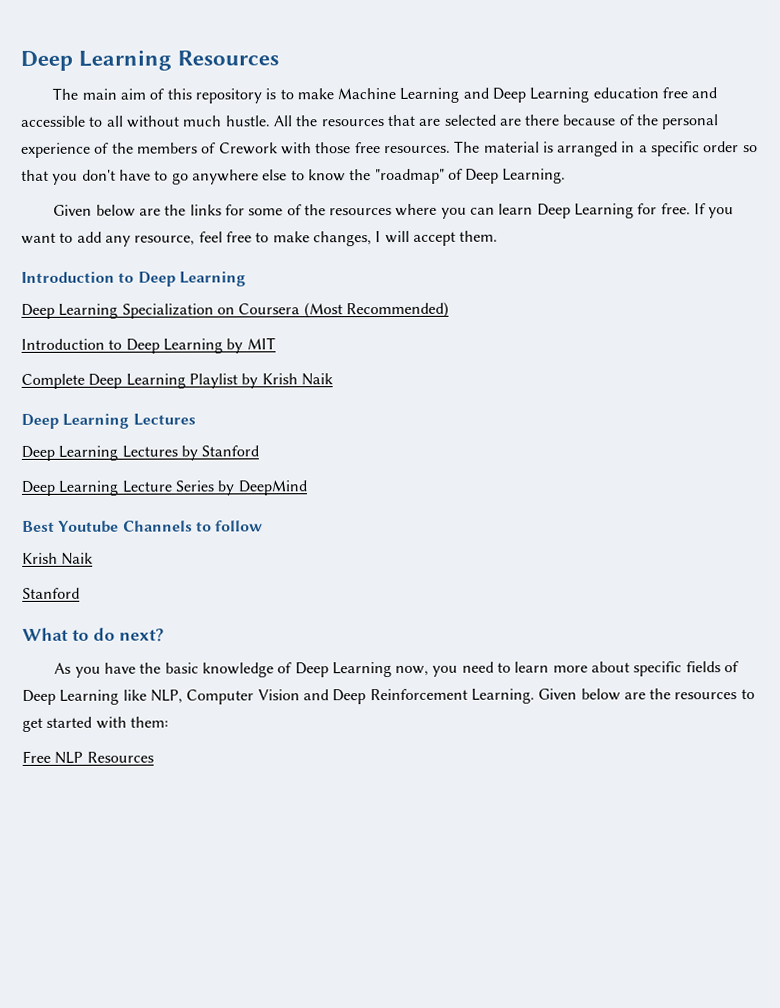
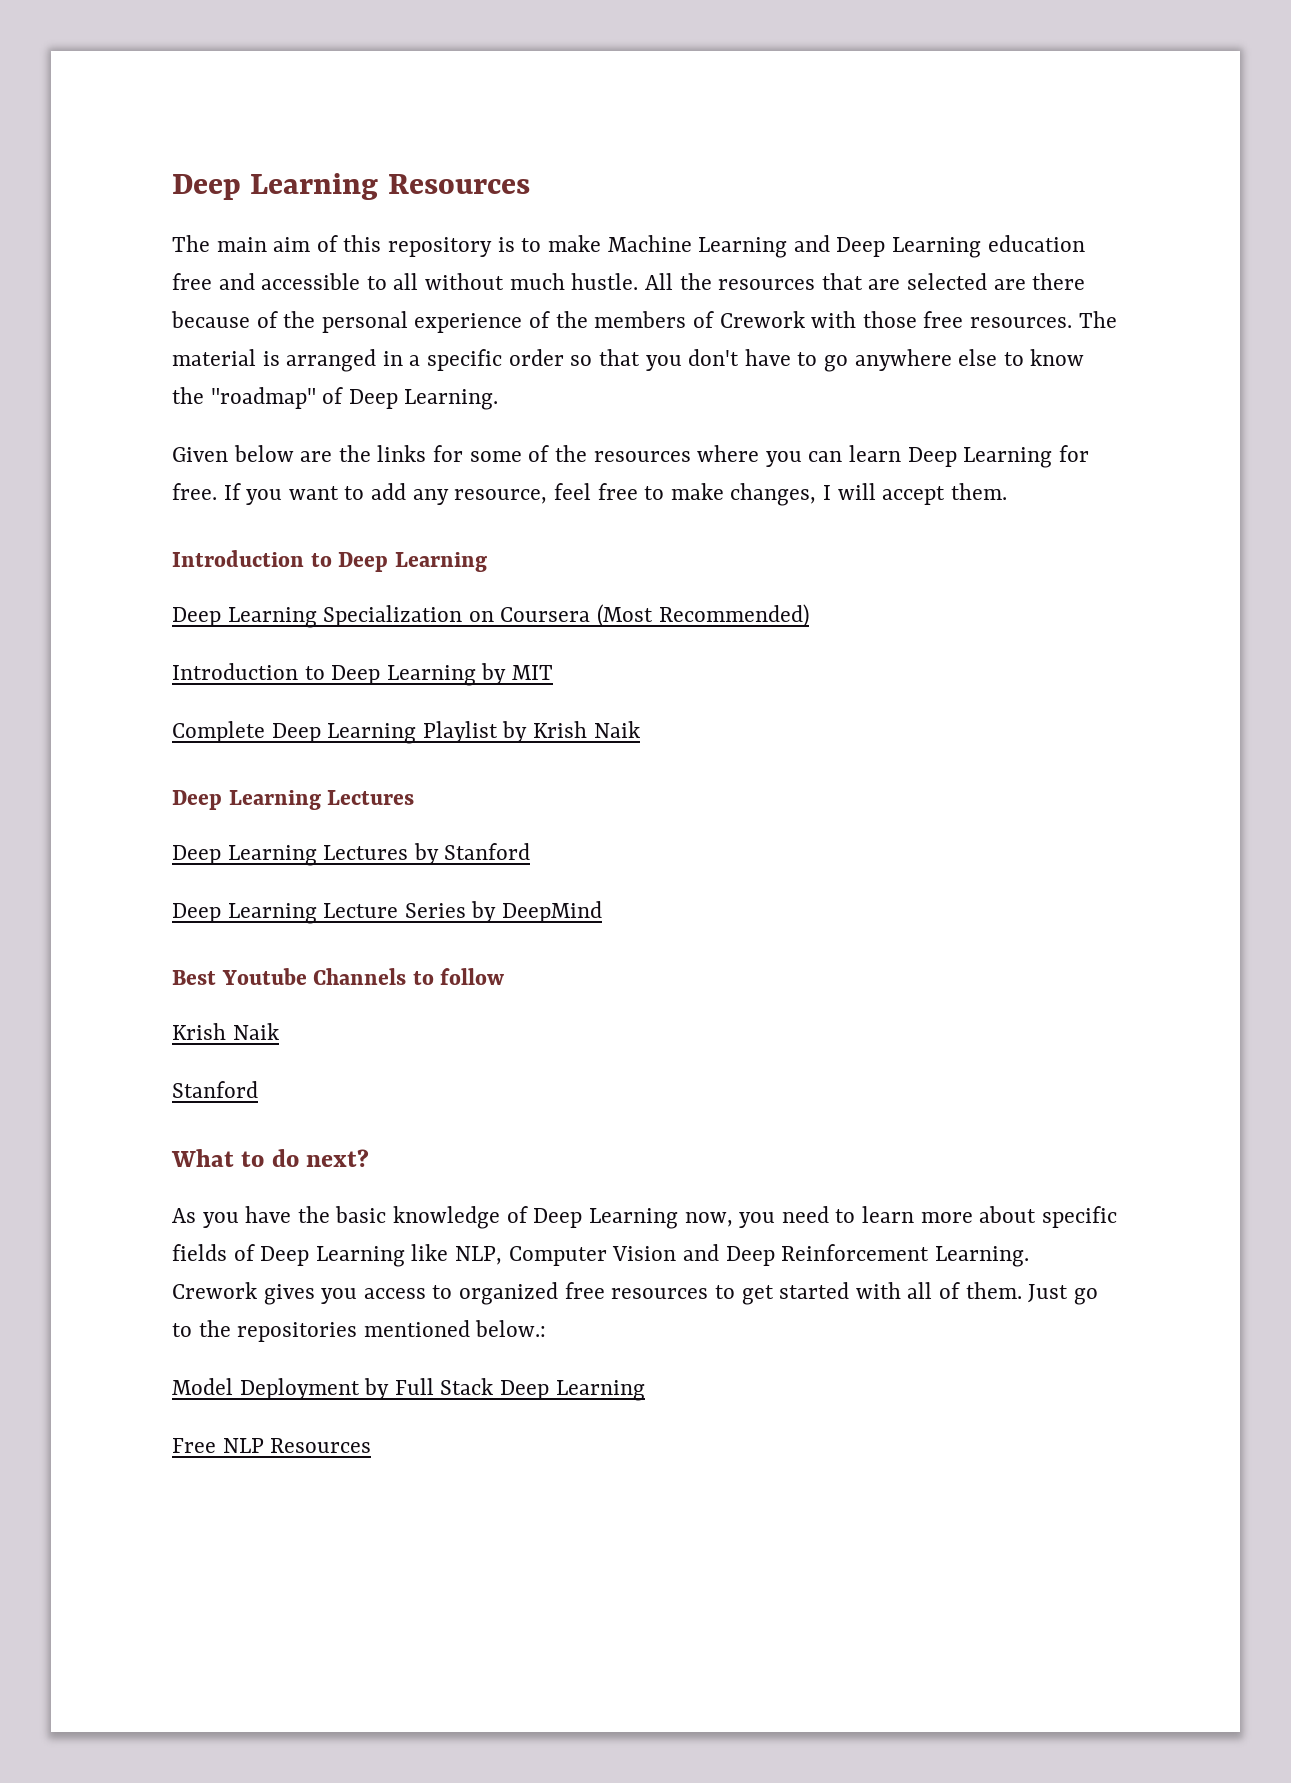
- Given below are the resources to get started with them:
+ Crework gives you access to organized free resources to get started with all of them. Just go to the repositories mentioned below.:
+ Model Deployment by Full Stack Deep Learning

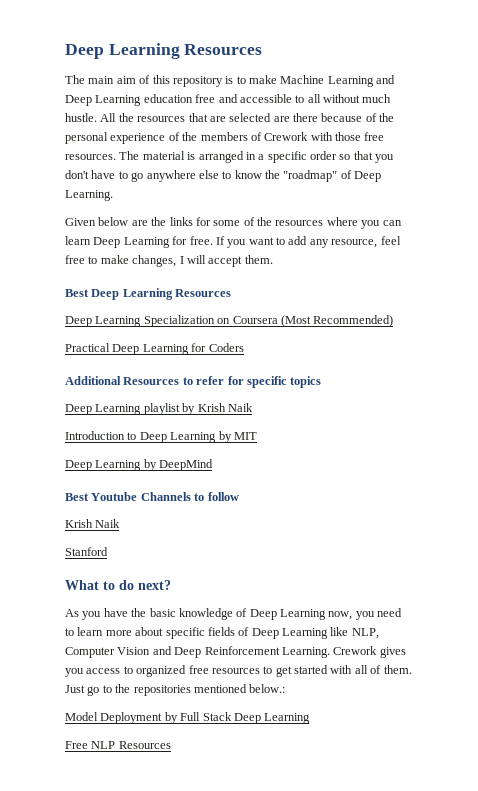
  If you want to add any resource, feel free to make changes, I will accept them.
- Introduction to Deep Learning
+ Best Deep Learning Resources
+ Practical Deep Learning for Coders
+ Additional Resources to refer for specific topics
+ Deep Learning playlist by Krish Naik
- Complete Deep Learning Playlist by Krish Naik
- Deep Learning Lectures
- Deep Learning Lectures by Stanford
- Deep Learning Lecture Series by DeepMind
+ Deep Learning by DeepMind

